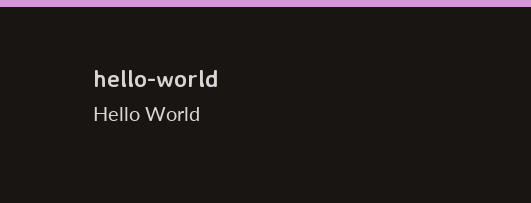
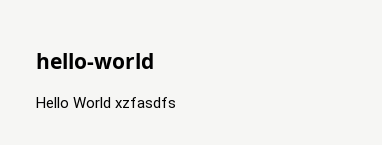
- Hello World
+ Hello World xzfasdfs

